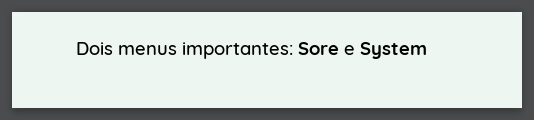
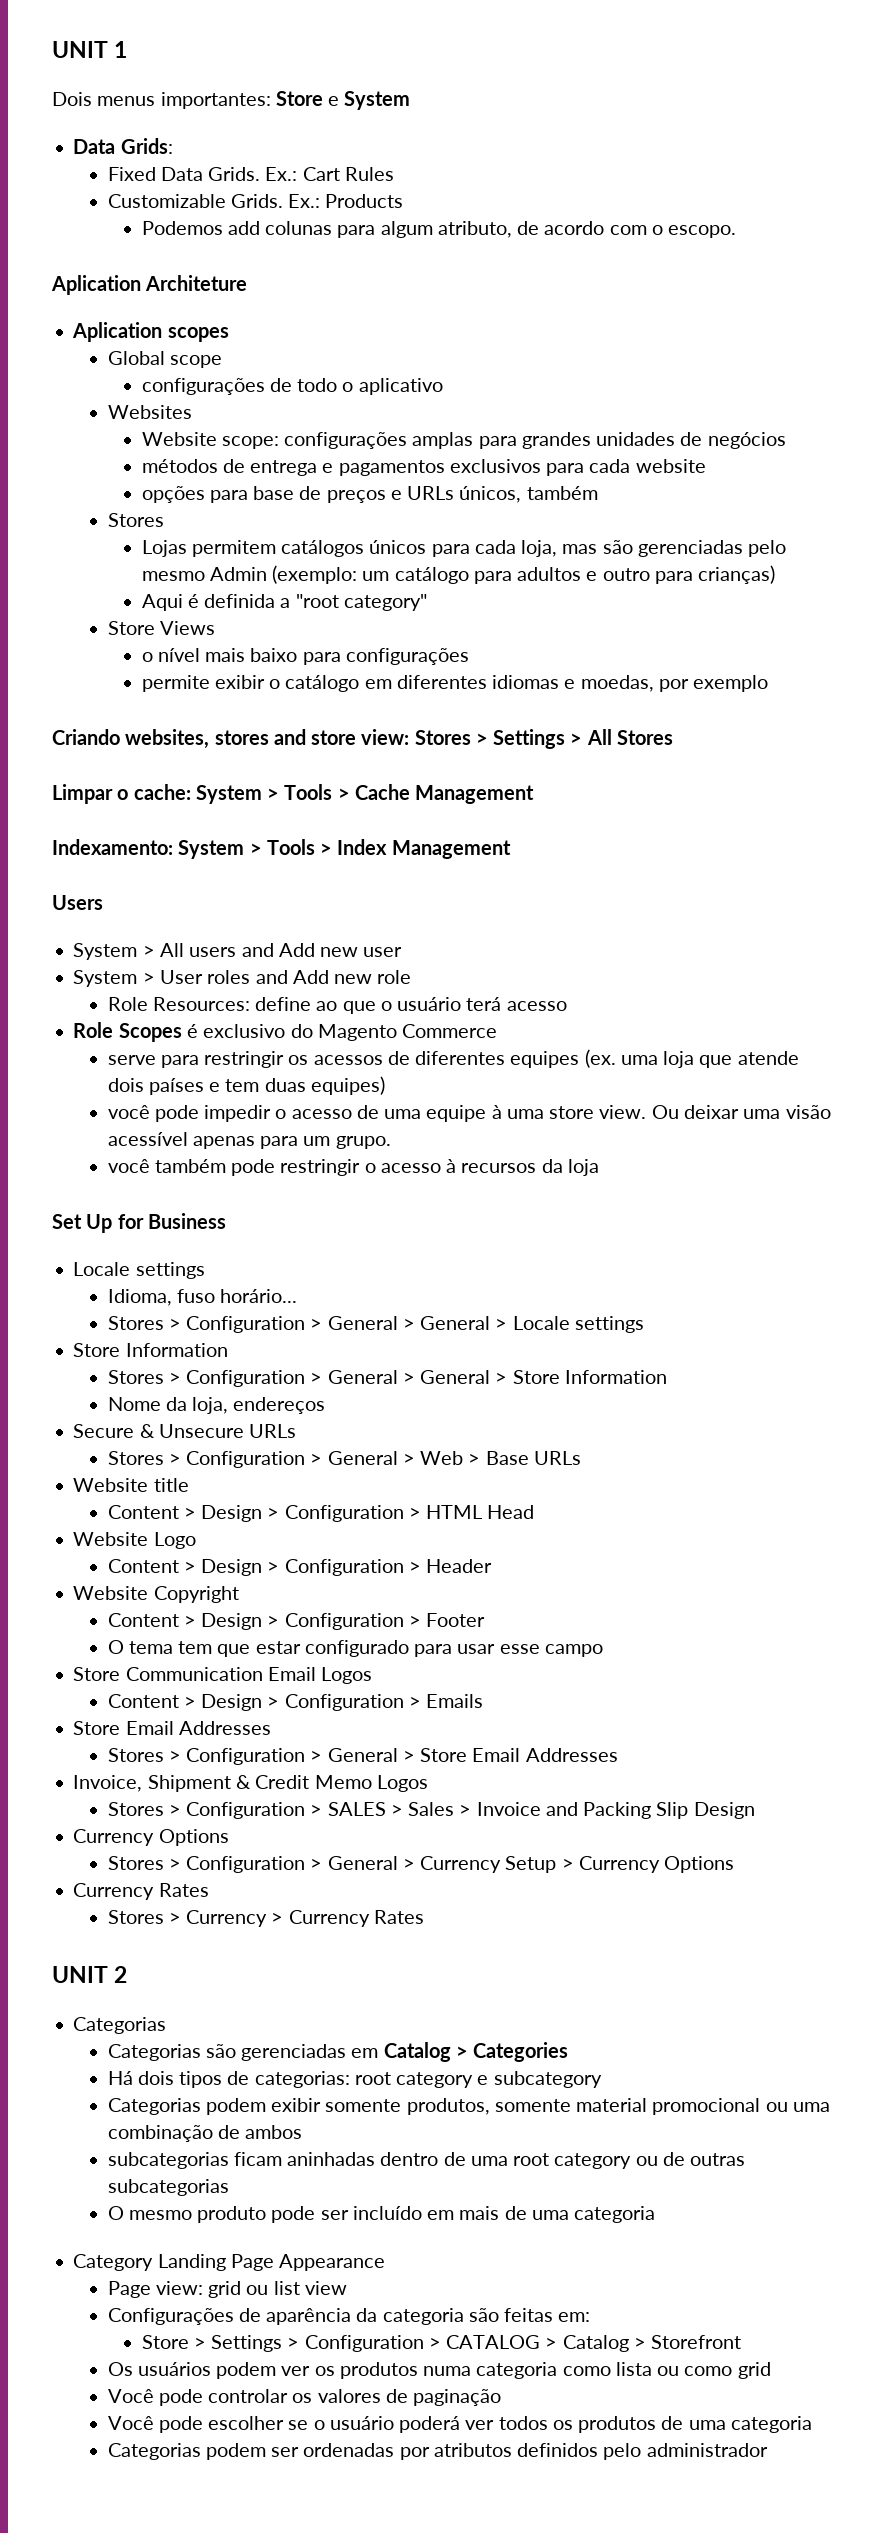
+ UNIT 1
- Dois menus importantes: Sore e System
+ Dois menus importantes: Store e System
+ Data Grids:
+ Fixed Data Grids. Ex.: Cart Rules
+ Customizable Grids. Ex.: Products
+ Podemos add colunas para algum atributo, de acordo com o escopo.
+ Aplication Architeture
+ Aplication scopes
+ Global scope
+ configurações de todo o aplicativo
+ Websites
+ Website scope: configurações amplas para grandes unidades de negócios
+ métodos de entrega e pagamentos exclusivos para cada website
+ opções para base de preços e URLs únicos, também
+ Stores
+ Lojas permitem catálogos únicos para cada loja, mas são gerenciadas pelo mesmo Admin (exemplo: um catálogo para adultos e outro para crianças)
+ Aqui é definida a "root category"
+ Store Views
+ o nível mais baixo para configurações
+ permite exibir o catálogo em diferentes idiomas e moedas, por exemplo
+ Criando websites, stores and store view: Stores > Settings > All Stores
+ Limpar o cache: System > Tools > Cache Management
+ Indexamento: System > Tools > Index Management
+ Users
+ System > All users and Add new user
+ System > User roles and Add new role
+ Role Resources: define ao que o usuário terá acesso
+ Role Scopes é exclusivo do Magento Commerce
+ serve para restringir os acessos de diferentes equipes (ex. uma loja que atende dois países e tem duas equipes)
+ você pode impedir o acesso de uma equipe à uma store view. Ou deixar uma visão acessível apenas para um grupo.
+ você também pode restringir o acesso à recursos da loja
+ Set Up for Business
+ Locale settings
+ Idioma, fuso horário...
+ Stores > Configuration > General > General > Locale settings
+ Store Information
+ Stores > Configuration > General > General > Store Information
+ Nome da loja, endereços
+ Secure & Unsecure URLs
+ Stores > Configuration > General > Web > Base URLs
+ Website title
+ Content > Design > Configuration > HTML Head
+ Website Logo
+ Content > Design > Configuration > Header
+ Website Copyright
+ Content > Design > Configuration > Footer
+ O tema tem que estar configurado para usar esse campo
+ Store Communication Email Logos
+ Content > Design > Configuration > Emails
+ Store Email Addresses
+ Stores > Configuration > General > Store Email Addresses
+ Invoice, Shipment & Credit Memo Logos
+ Stores > Configuration > SALES > Sales > Invoice and Packing Slip Design
+ Currency Options
+ Stores > Configuration > General > Currency Setup > Currency Options
+ Currency Rates
+ Stores > Currency > Currency Rates
+ UNIT 2
+ Categorias
+ Categorias são gerenciadas em Catalog > Categories
+ Há dois tipos de categorias: root category e subcategory
+ Categorias podem exibir somente produtos, somente material promocional ou uma combinação de ambos
+ subcategorias ficam aninhadas dentro de uma root category ou de outras subcategorias
+ O mesmo produto pode ser incluído em mais de uma categoria
+ Category Landing Page Appearance
+ Page view: grid ou list view
+ Configurações de aparência da categoria são feitas em:
+ Store > Settings > Configuration > CATALOG > Catalog > Storefront
+ Os usuários podem ver os produtos numa categoria como lista ou como grid
+ Você pode controlar os valores de paginação
+ Você pode escolher se o usuário poderá ver todos os produtos de uma categoria
+ Categorias podem ser ordenadas por atributos definidos pelo administrador

